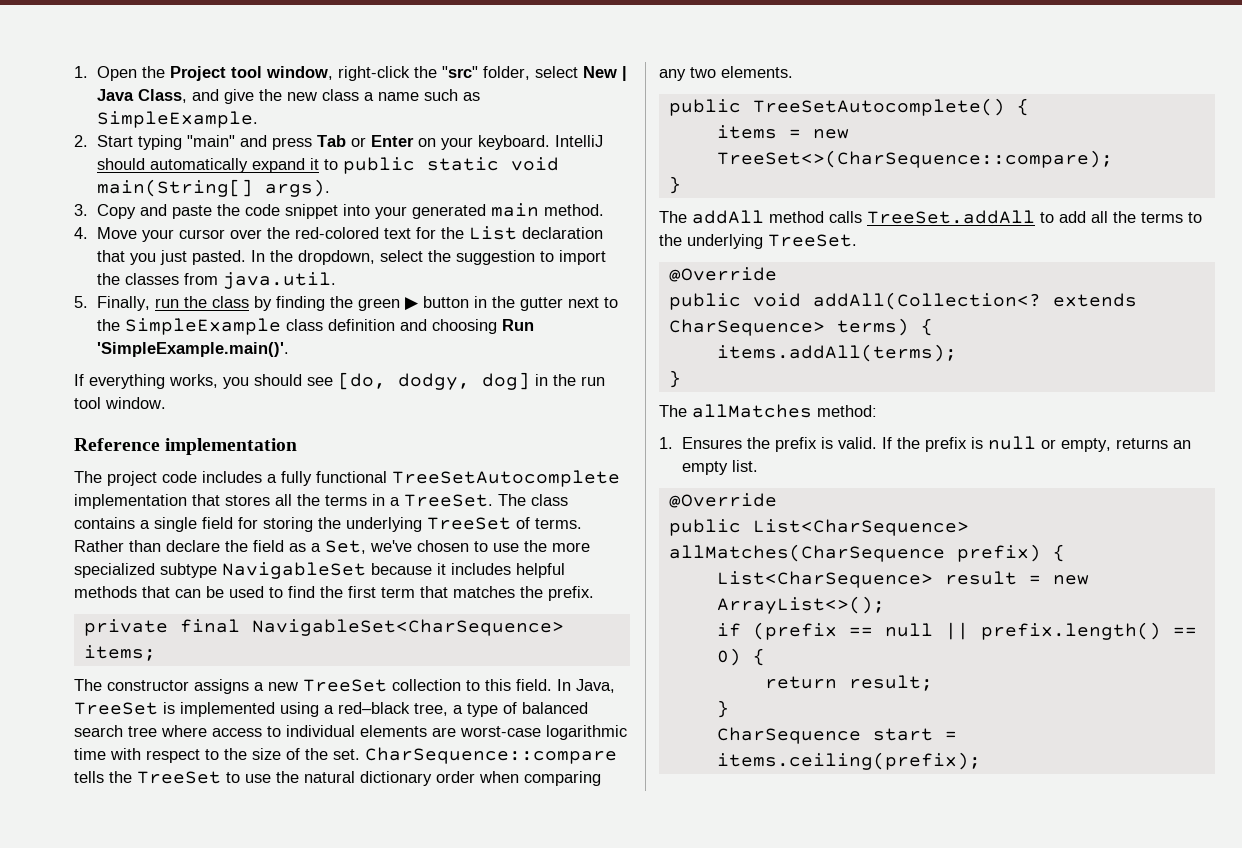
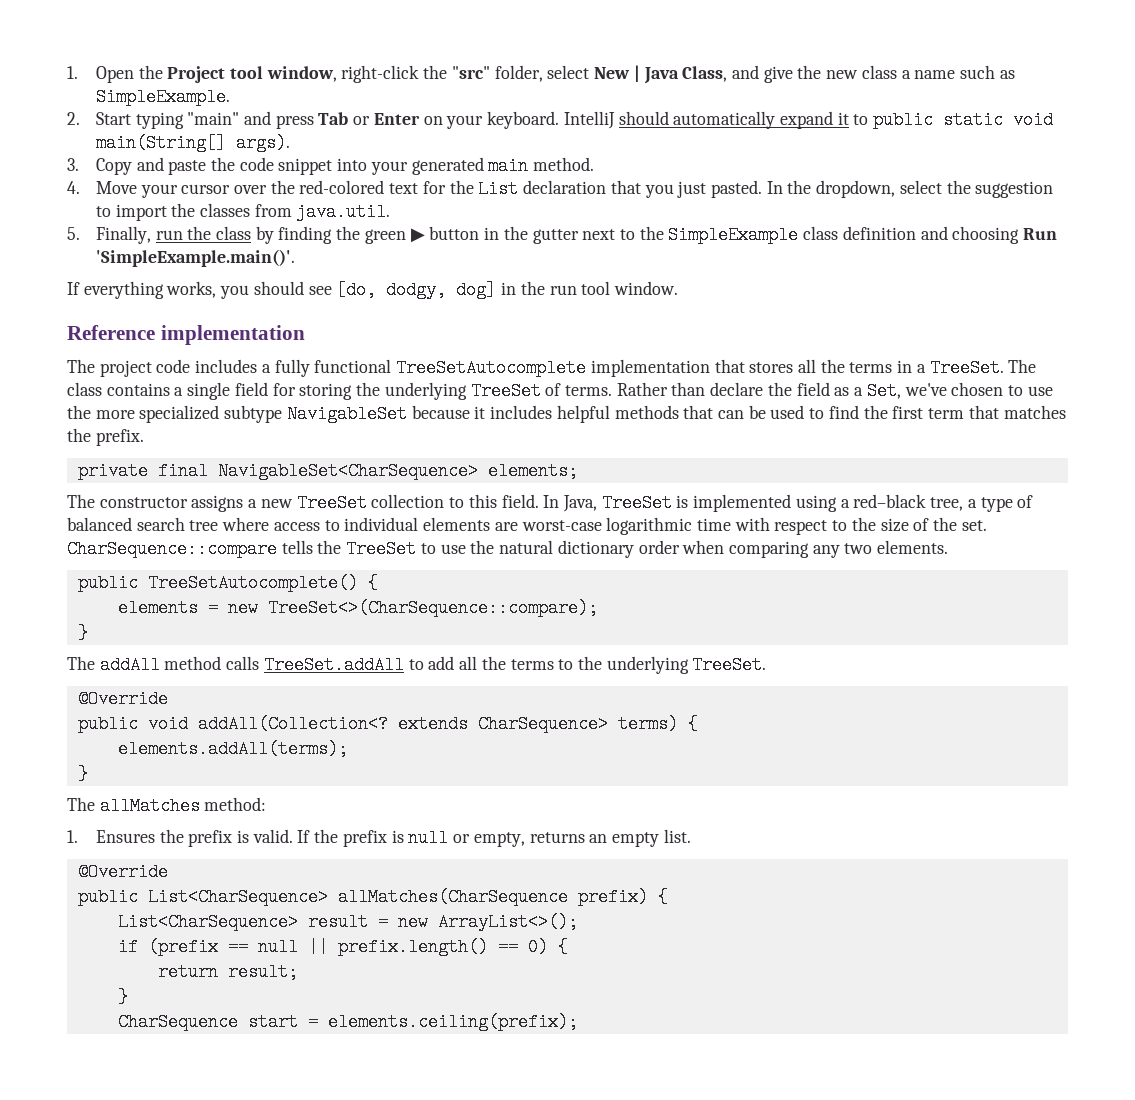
- private final NavigableSet<CharSequence> items;
+ private final NavigableSet<CharSequence> elements;
- items = new TreeSet<>(CharSequence::compare);
+ elements = new TreeSet<>(CharSequence::compare);
- items.addAll(terms);
+ elements.addAll(terms);
- CharSequence start = items.ceiling(prefix);
+ CharSequence start = elements.ceiling(prefix);

